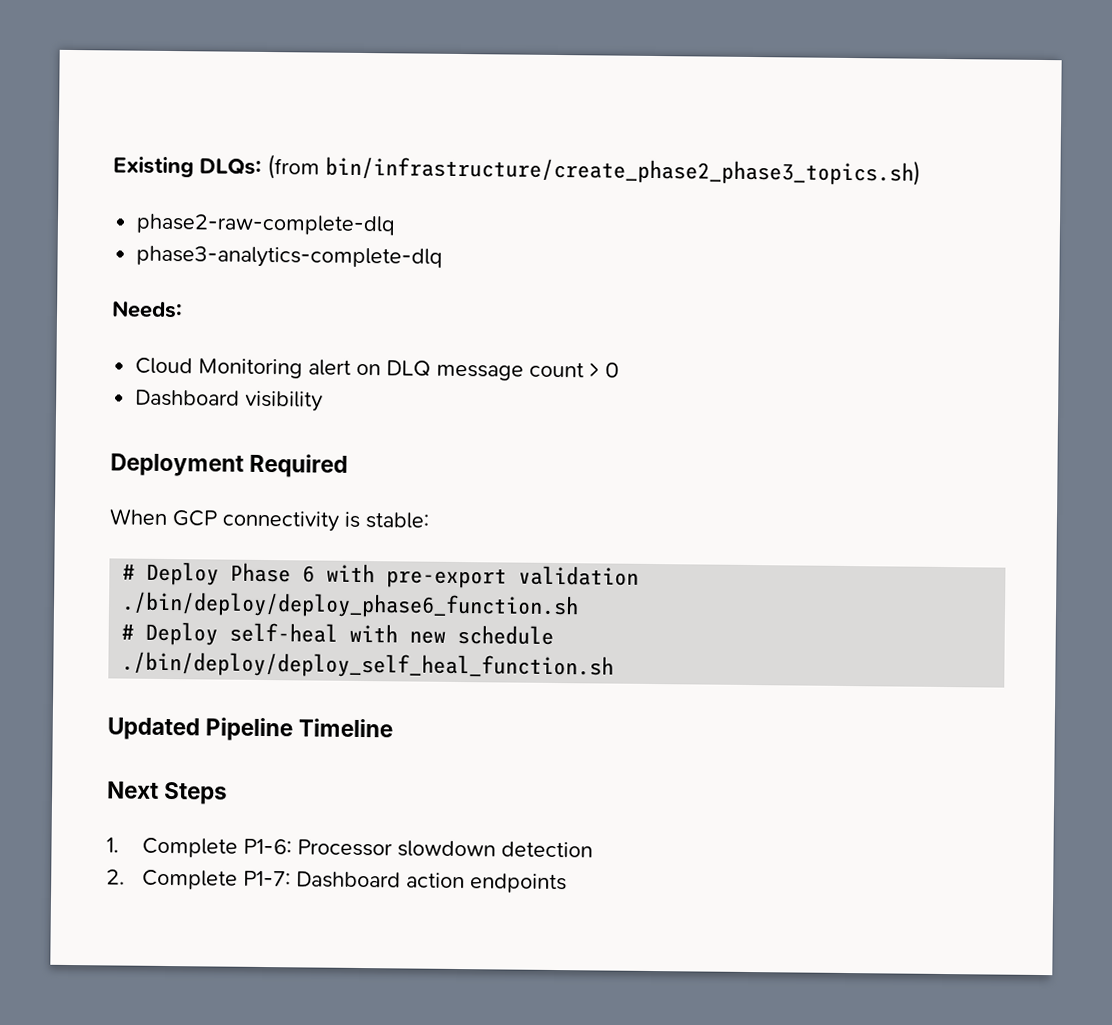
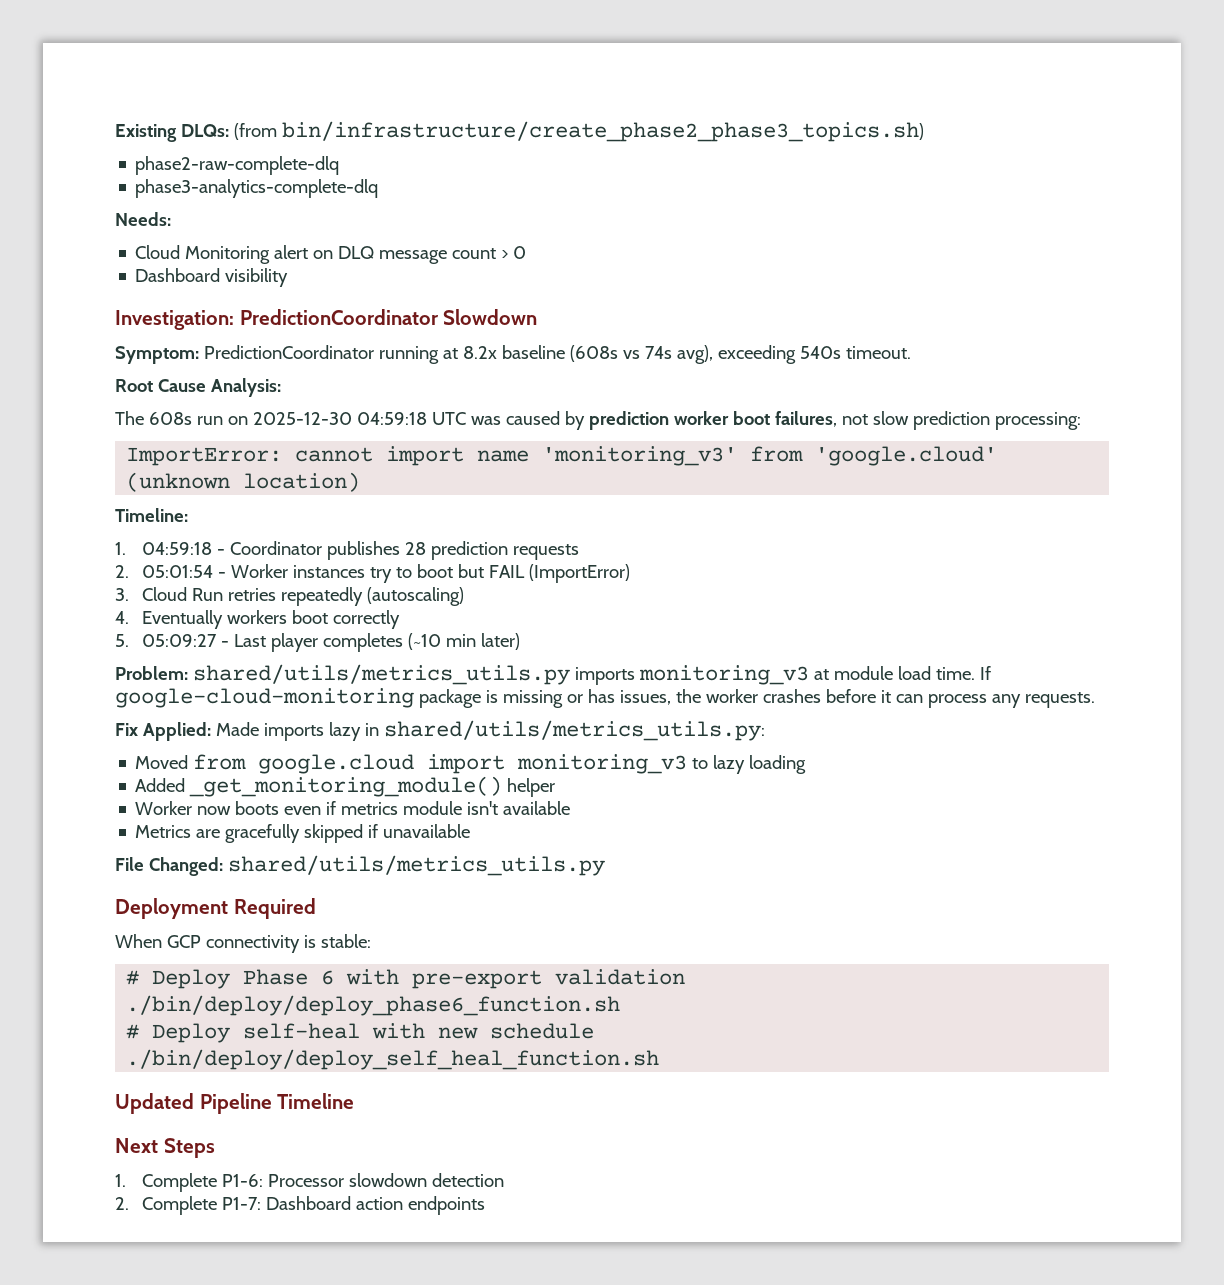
+ Investigation: PredictionCoordinator Slowdown
+ Symptom: PredictionCoordinator running at 8.2x baseline (608s vs 74s avg), exceeding 540s timeout.
+ Root Cause Analysis:
+ The 608s run on 2025-12-30 04:59:18 UTC was caused by prediction worker boot failures, not slow prediction processing:
+ ImportError: cannot import name 'monitoring_v3' from 'google.cloud' (unknown location)
+ Timeline:
+ 1. 04:59:18 - Coordinator publishes 28 prediction requests
+ 2. 05:01:54 - Worker instances try to boot but FAIL (ImportError)
+ 3. Cloud Run retries repeatedly (autoscaling)
+ 4. Eventually workers boot correctly
+ 5. 05:09:27 - Last player completes (~10 min later)
+ Problem: shared/utils/metrics_utils.py imports monitoring_v3 at module load time. If google-cloud-monitoring package is missing or has issues, the worker crashes before it can process any requests.
+ Fix Applied: Made imports lazy in shared/utils/metrics_utils.py:
+ Moved from google.cloud import monitoring_v3 to lazy loading
+ Added _get_monitoring_module() helper
+ Worker now boots even if metrics module isn't available
+ Metrics are gracefully skipped if unavailable
+ File Changed: shared/utils/metrics_utils.py

